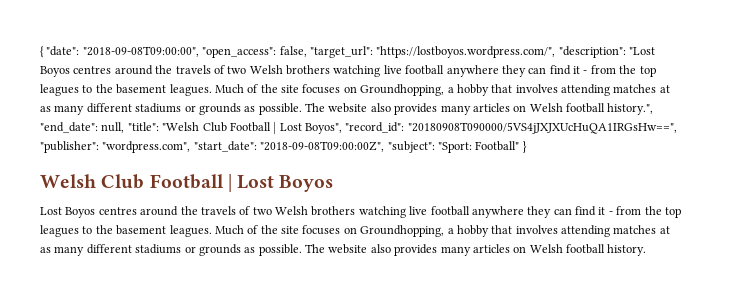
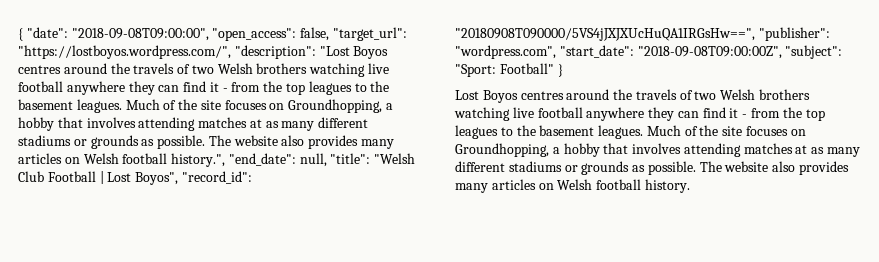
- Welsh Club Football | Lost Boyos

